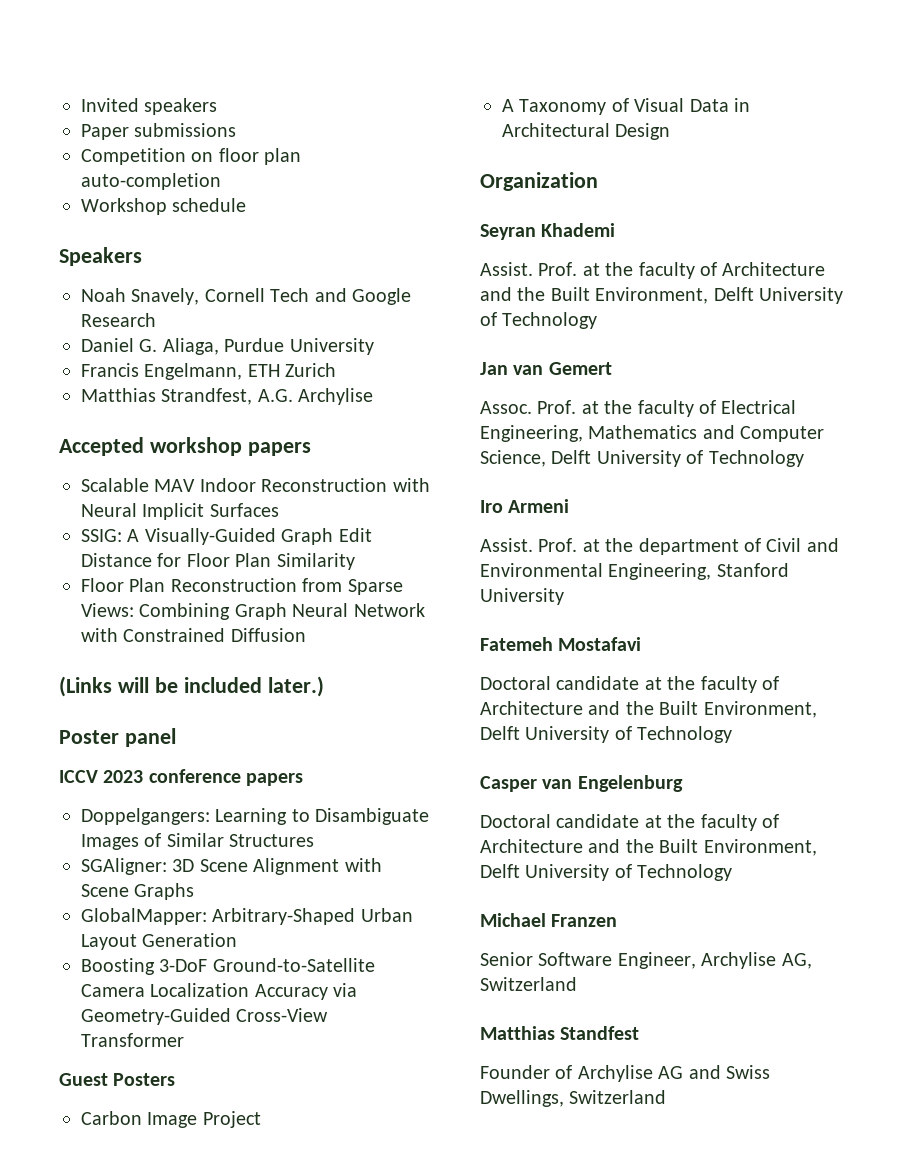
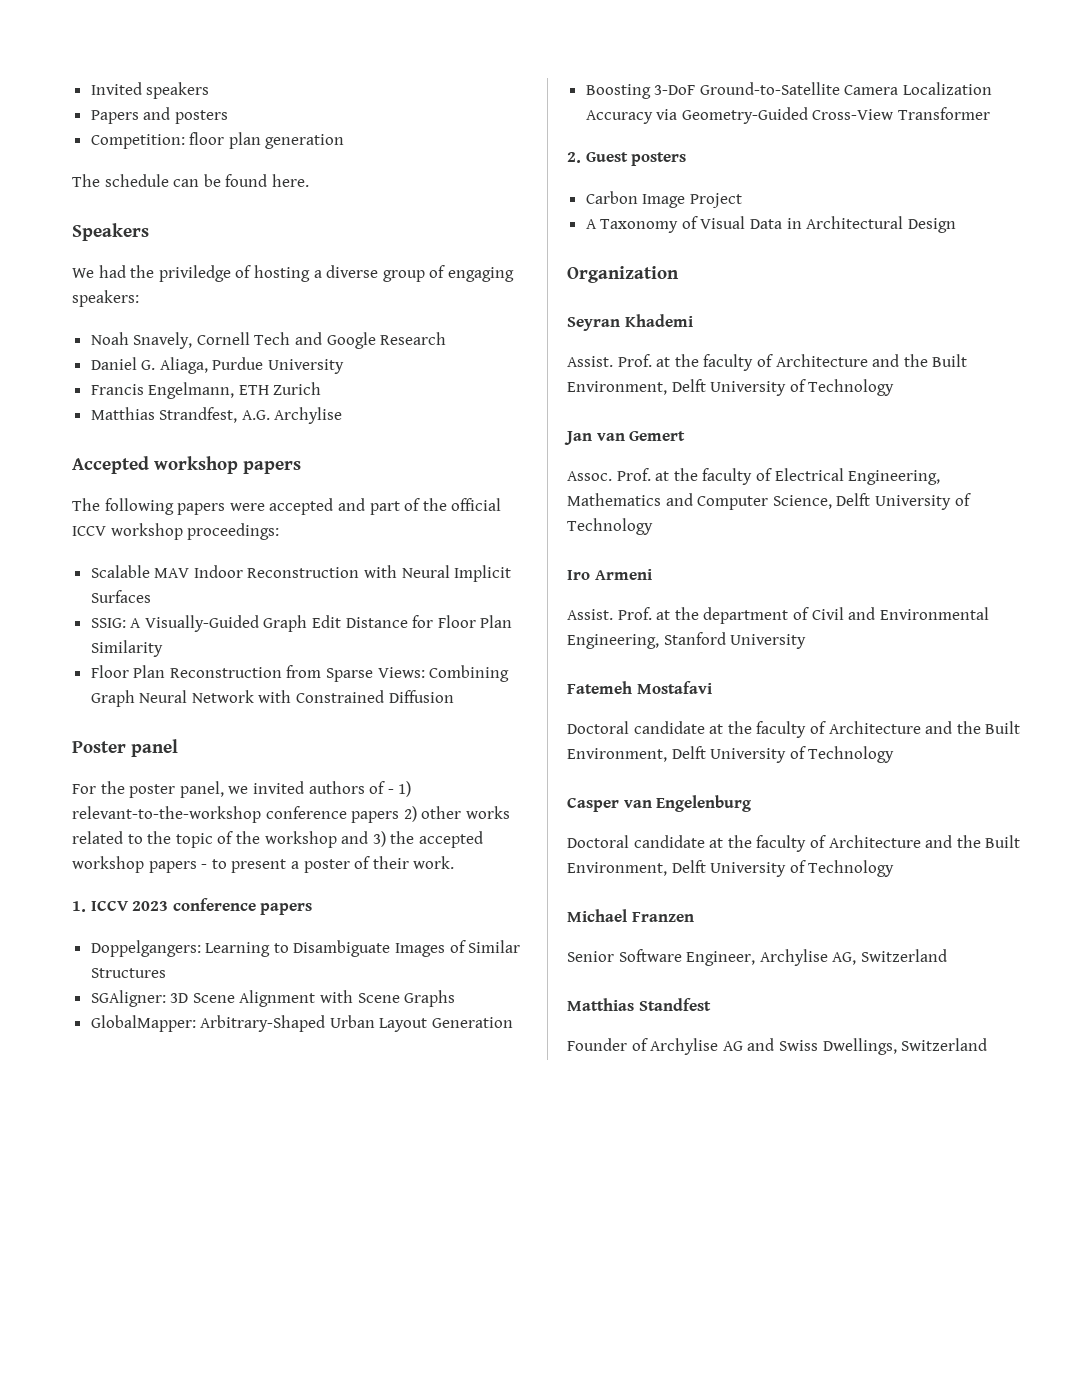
- Paper submissions
- Competition on floor plan auto-completion
- Workshop schedule
+ Papers and posters
+ Competition: floor plan generation
+ The schedule can be found here.
  Speakers
+ We had the priviledge of hosting a diverse group of engaging speakers:
+ The following papers were accepted and part of the official ICCV workshop proceedings:
- (Links will be included later.)
  Poster panel
- ICCV 2023 conference papers
+ For the poster panel, we invited authors of - 1) relevant-to-the-workshop conference papers 2) other works related to the topic of the workshop and 3) the accepted workshop papers - to present a poster of their work.
+ 1. ICCV 2023 conference papers
- Guest Posters
+ 2. Guest posters

